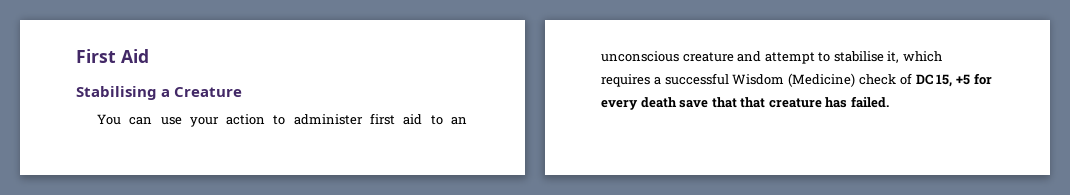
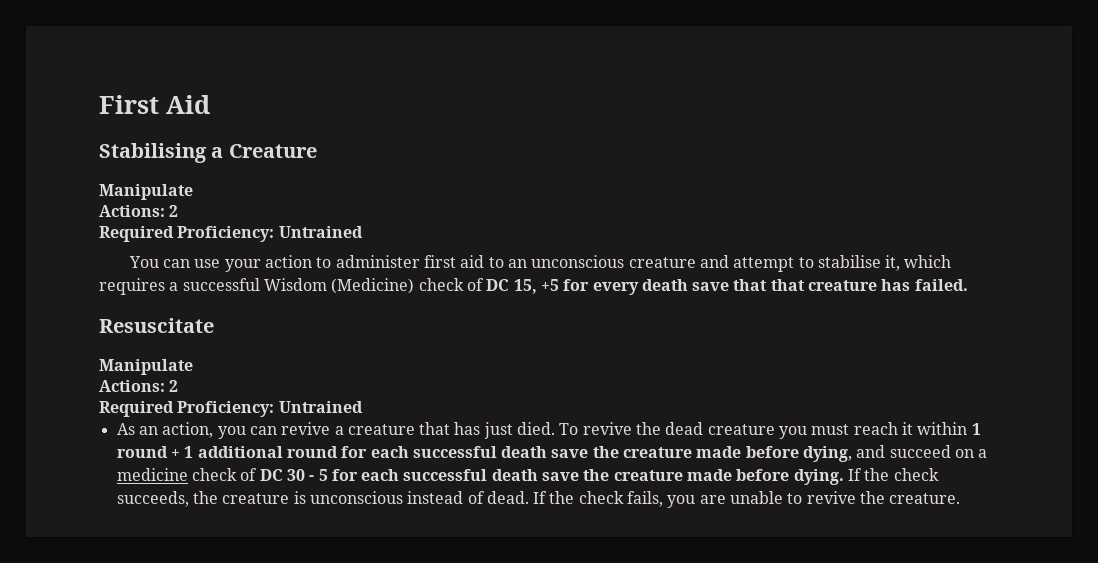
  Stabilising a Creature
+ Manipulate
+ Actions: 2
+ Required Proficiency: Untrained
+ Resuscitate
+ Manipulate
+ Actions: 2
+ Required Proficiency: Untrained
+ As an action, you can revive a creature that has just died. To revive the dead creature you must reach it within 1 round + 1 additional round for each successful death save the creature made before dying, and succeed on a medicine check of DC 30 - 5 for each successful death save the creature made before dying. If the check succeeds, the creature is unconscious instead of dead. If the check fails, you are unable to revive the creature.

